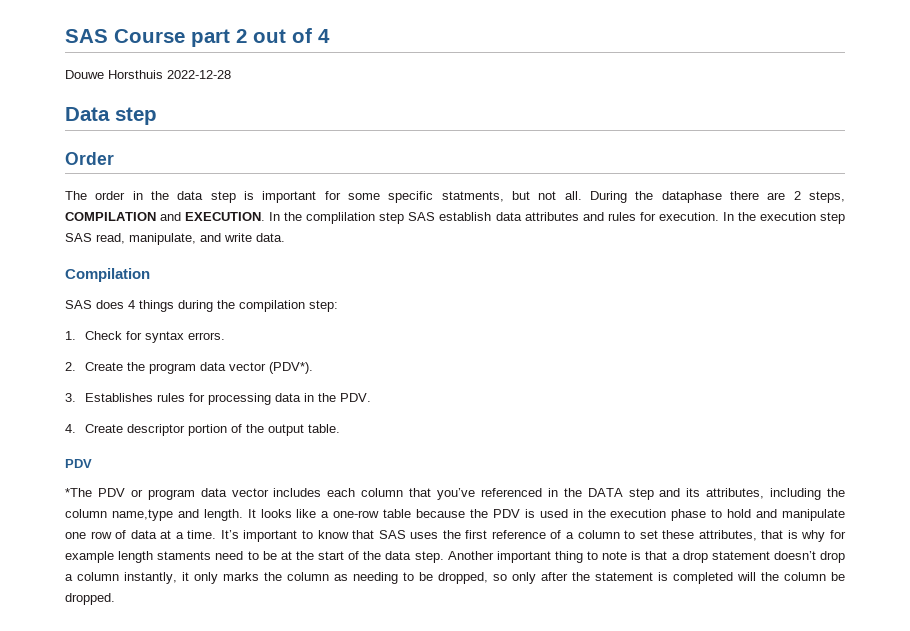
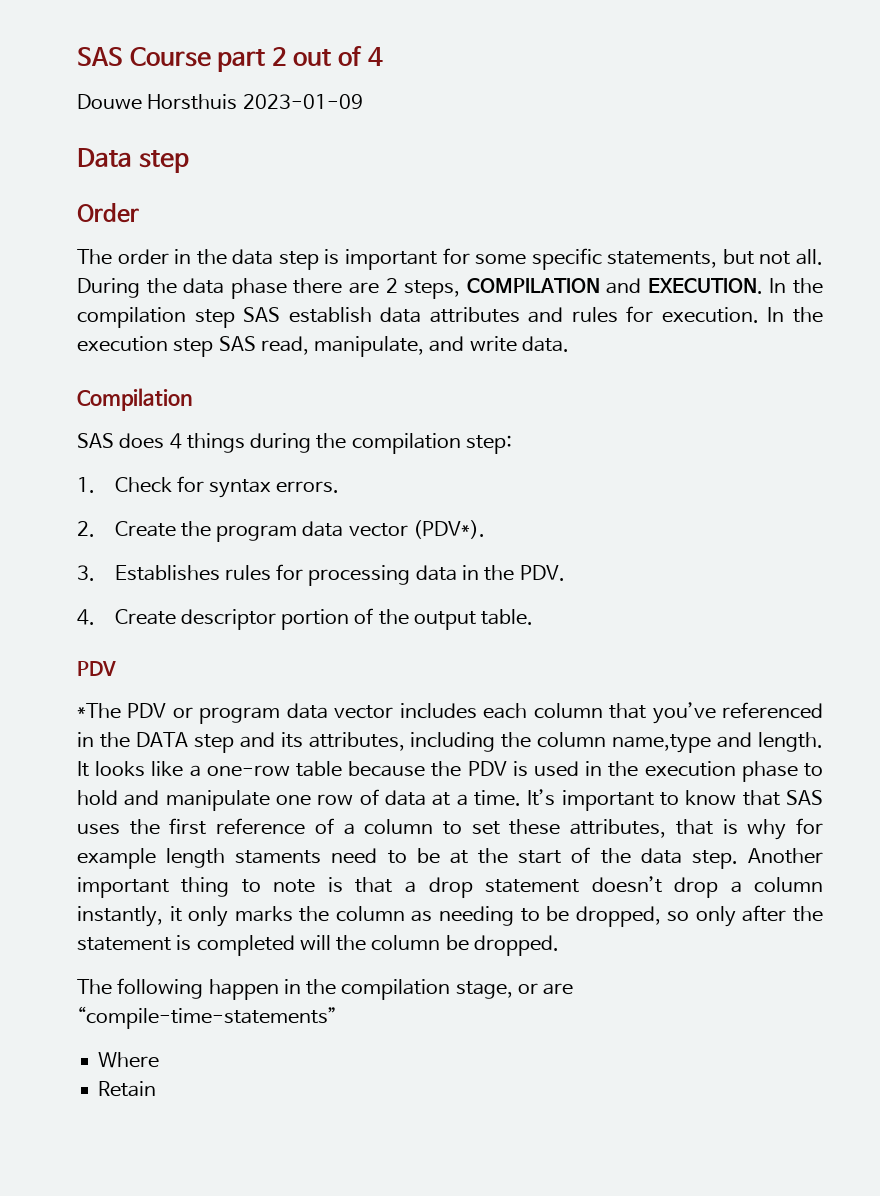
- Douwe Horsthuis 2022-12-28
+ Douwe Horsthuis 2023-01-09
- The order in the data step is important for some specific statments, but not all.
+ The order in the data step is important for some specific statements, but not all.
- During the dataphase there are 2 steps, COMPILATION and EXECUTION.
+ During the data phase there are 2 steps, COMPILATION and EXECUTION.
- In the complilation step SAS establish data attributes and rules for execution.
+ In the compilation step SAS establish data attributes and rules for execution.
+ The following happen in the compilation stage, or are “compile-time-statements”
+ Where
+ Retain

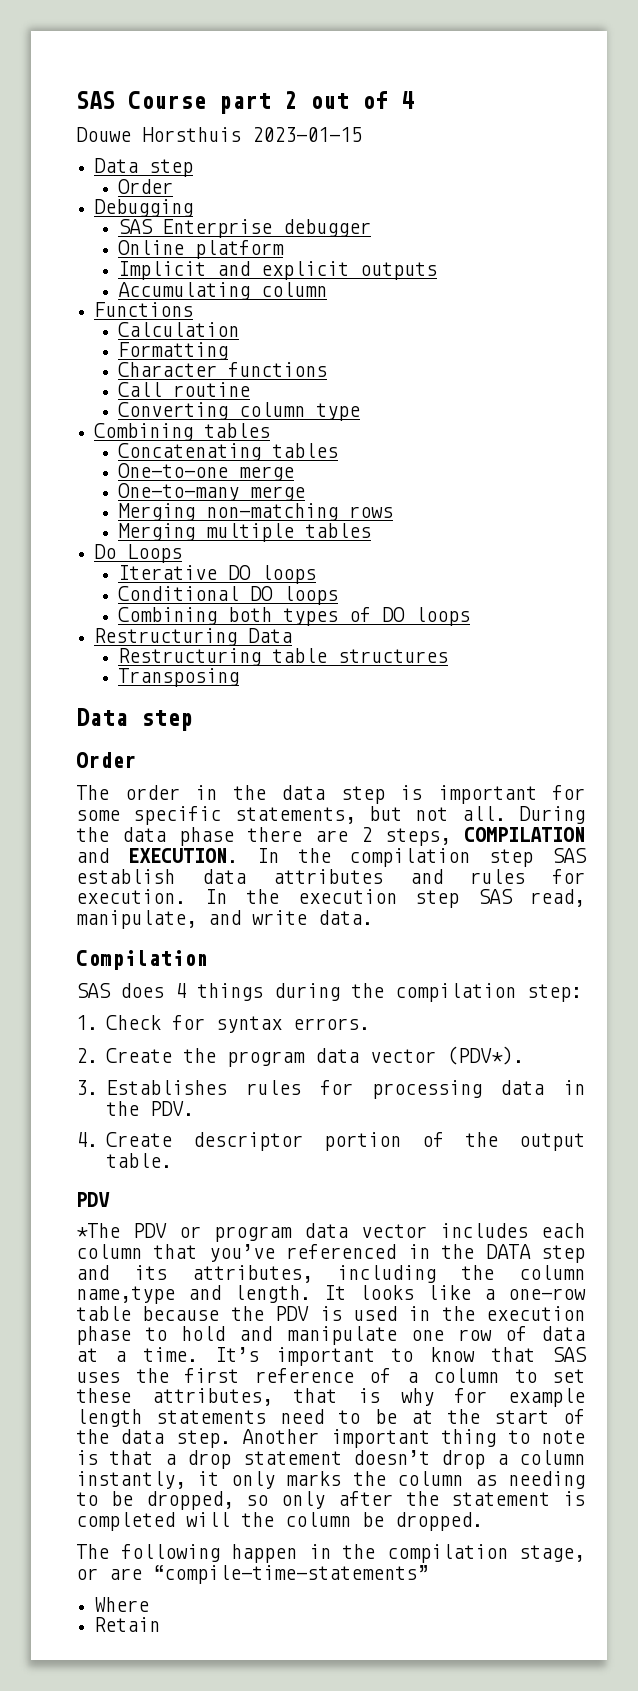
- Douwe Horsthuis 2023-01-09
+ Douwe Horsthuis 2023-01-15
+ Data step
+ Order
+ Debugging
+ SAS Enterprise debugger
+ Online platform
+ Implicit and explicit outputs
+ Accumulating column
+ Functions
+ Calculation
+ Formatting
+ Character functions
+ Call routine
+ Converting column type
+ Combining tables
+ Concatenating tables
+ One-to-one merge
+ One-to-many merge
+ Merging non-matching rows
+ Merging multiple tables
+ Do Loops
+ Iterative DO loops
+ Conditional DO loops
+ Combining both types of DO loops
+ Restructuring Data
+ Restructuring table structures
+ Transposing
- It’s important to know that SAS uses the first reference of a column to set these attributes, that is why for example length staments need to be at the start of the data step.
+ It’s important to know that SAS uses the first reference of a column to set these attributes, that is why for example length statements need to be at the start of the data step.

